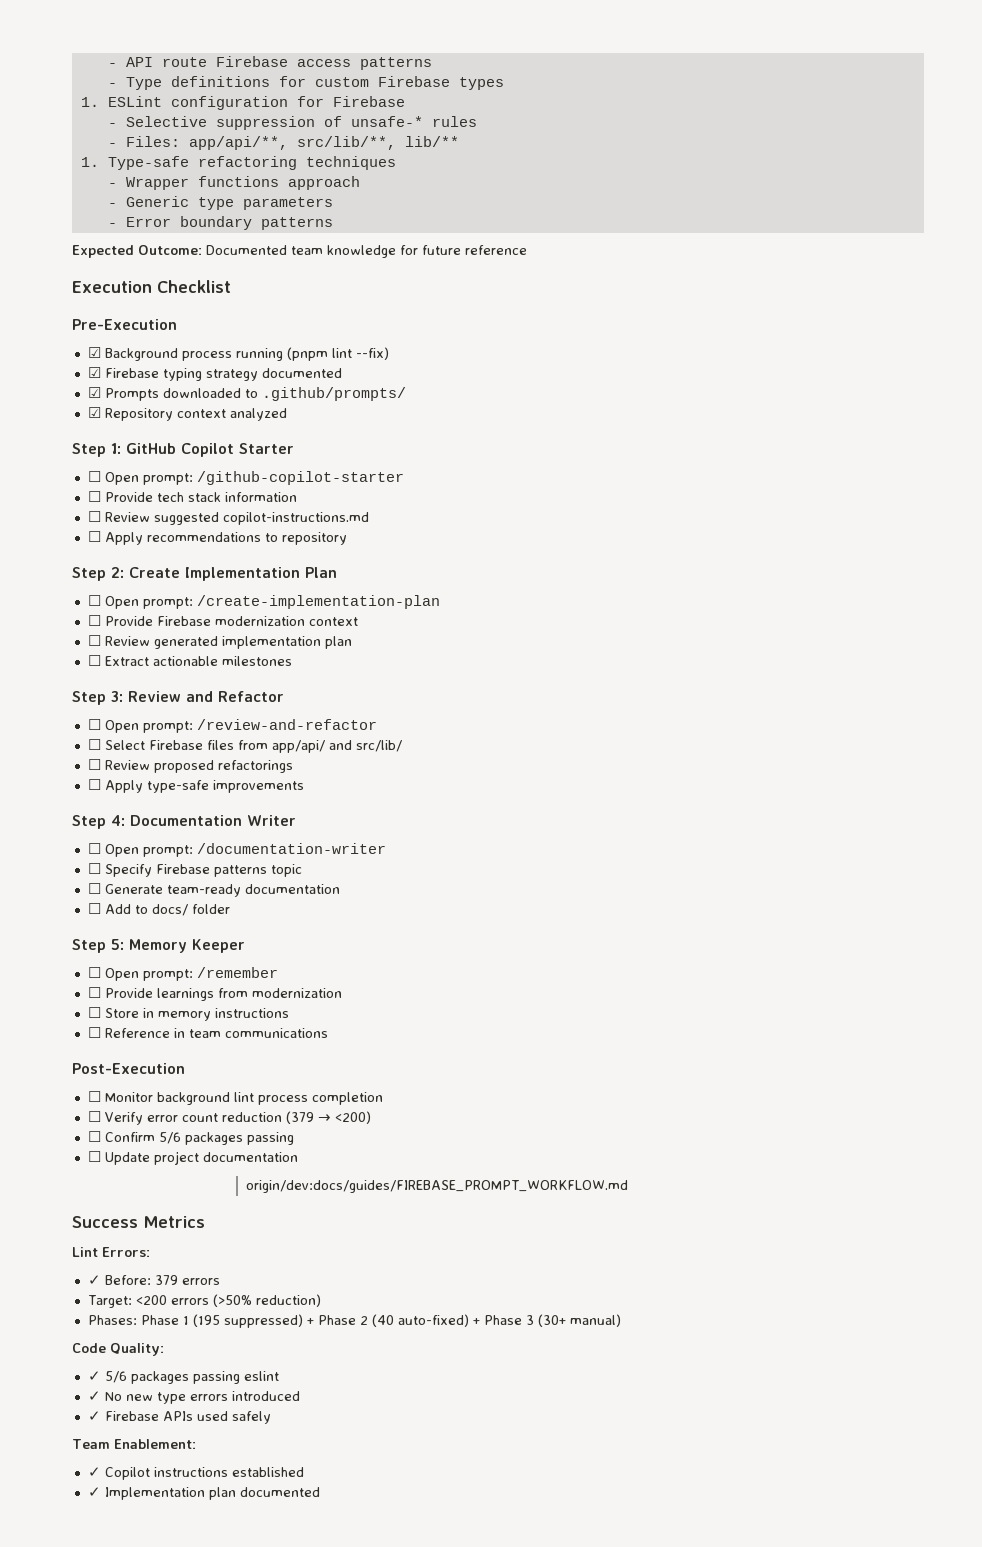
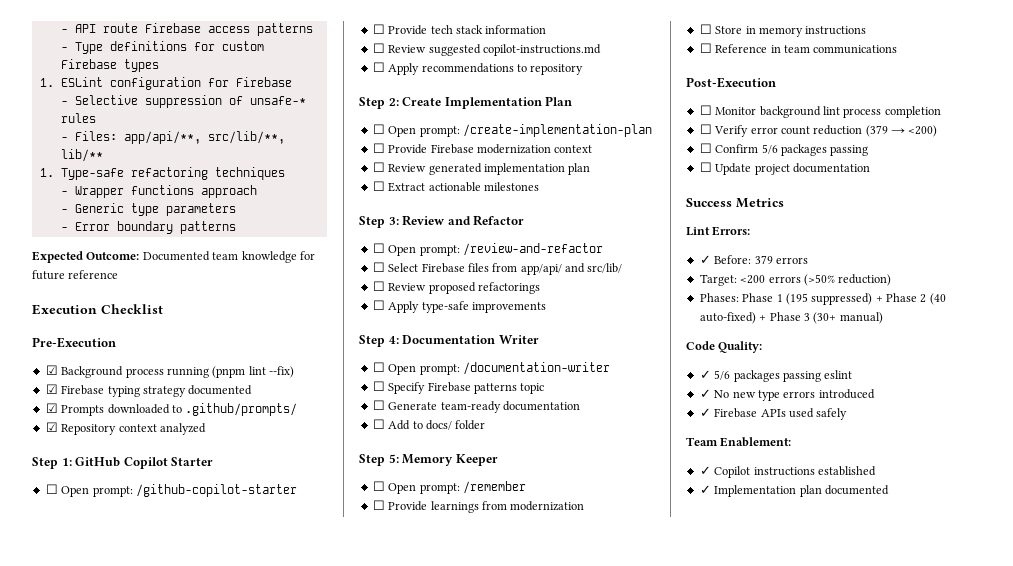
- origin/dev:docs/guides/FIREBASE_PROMPT_WORKFLOW.md

